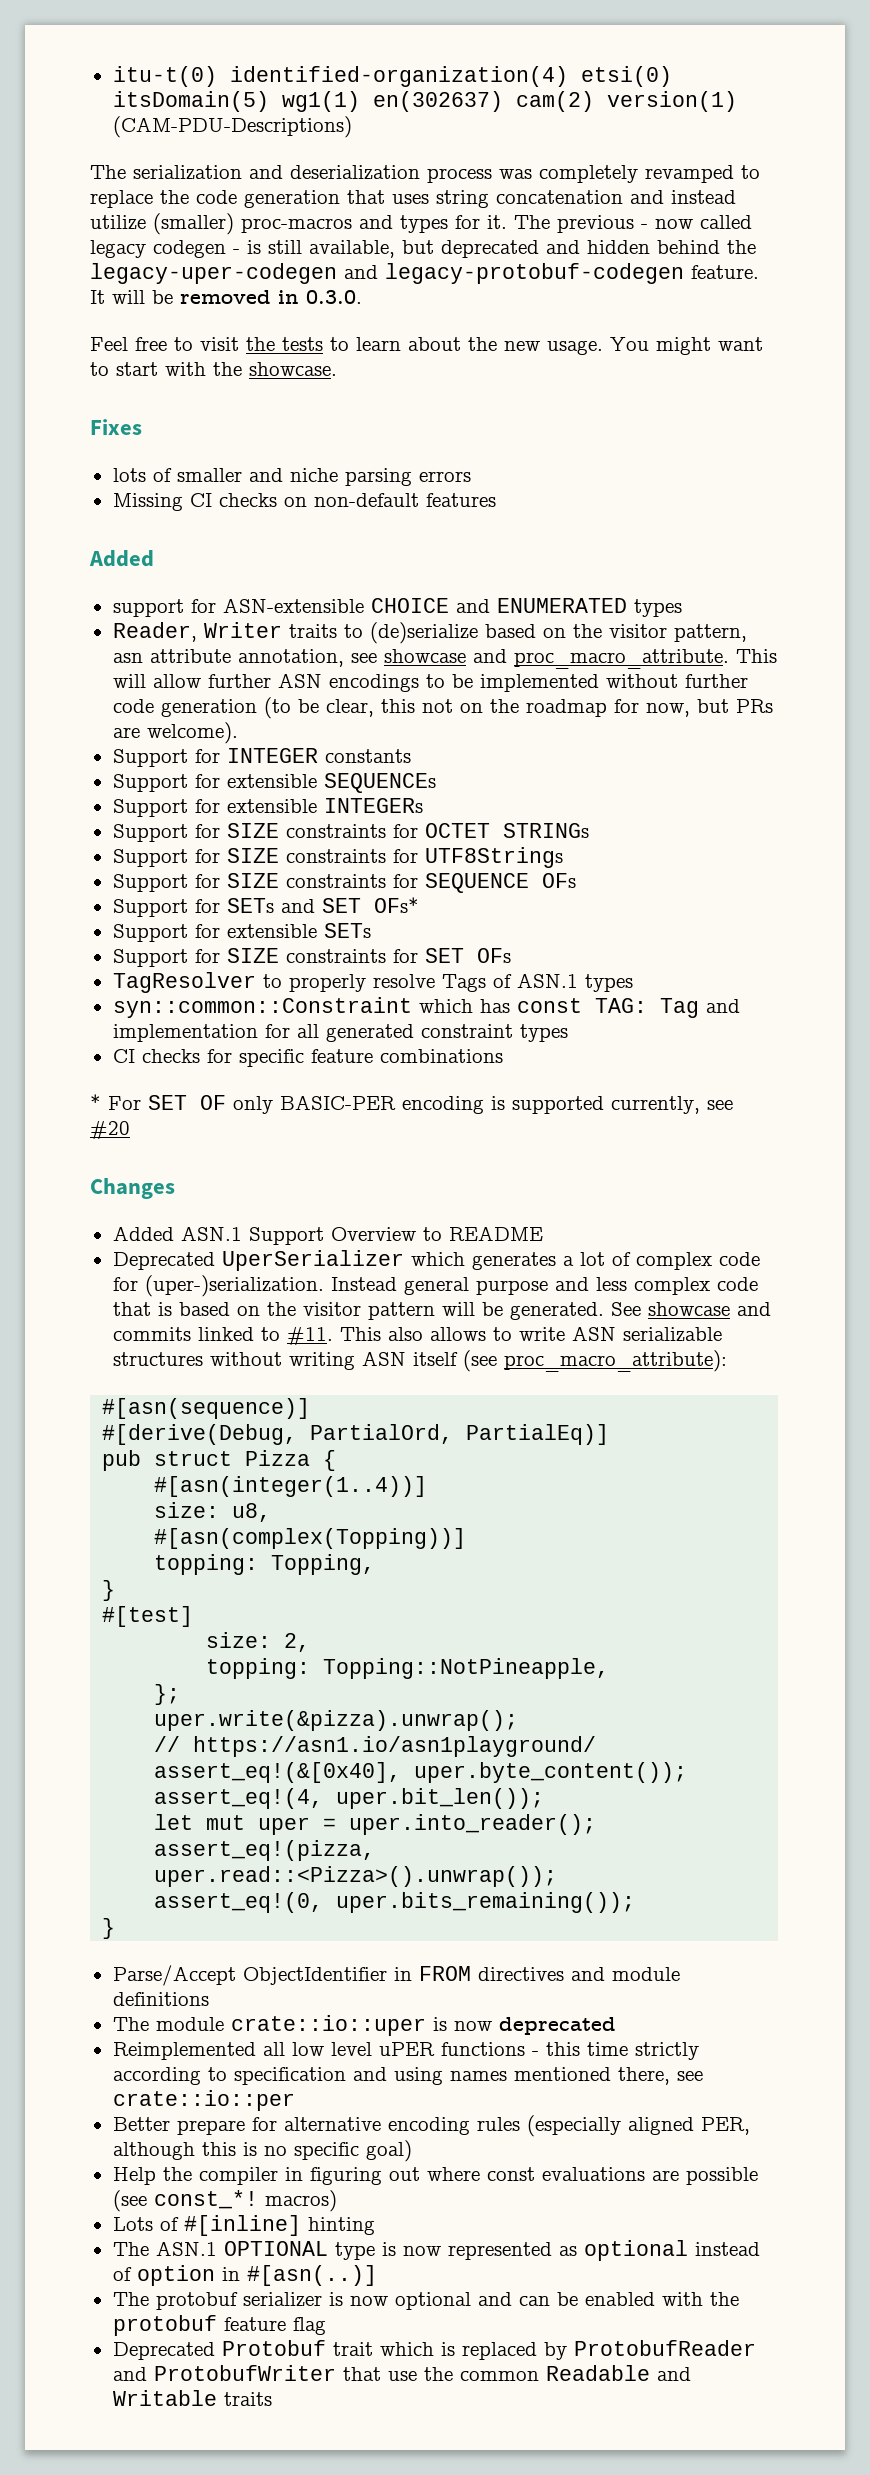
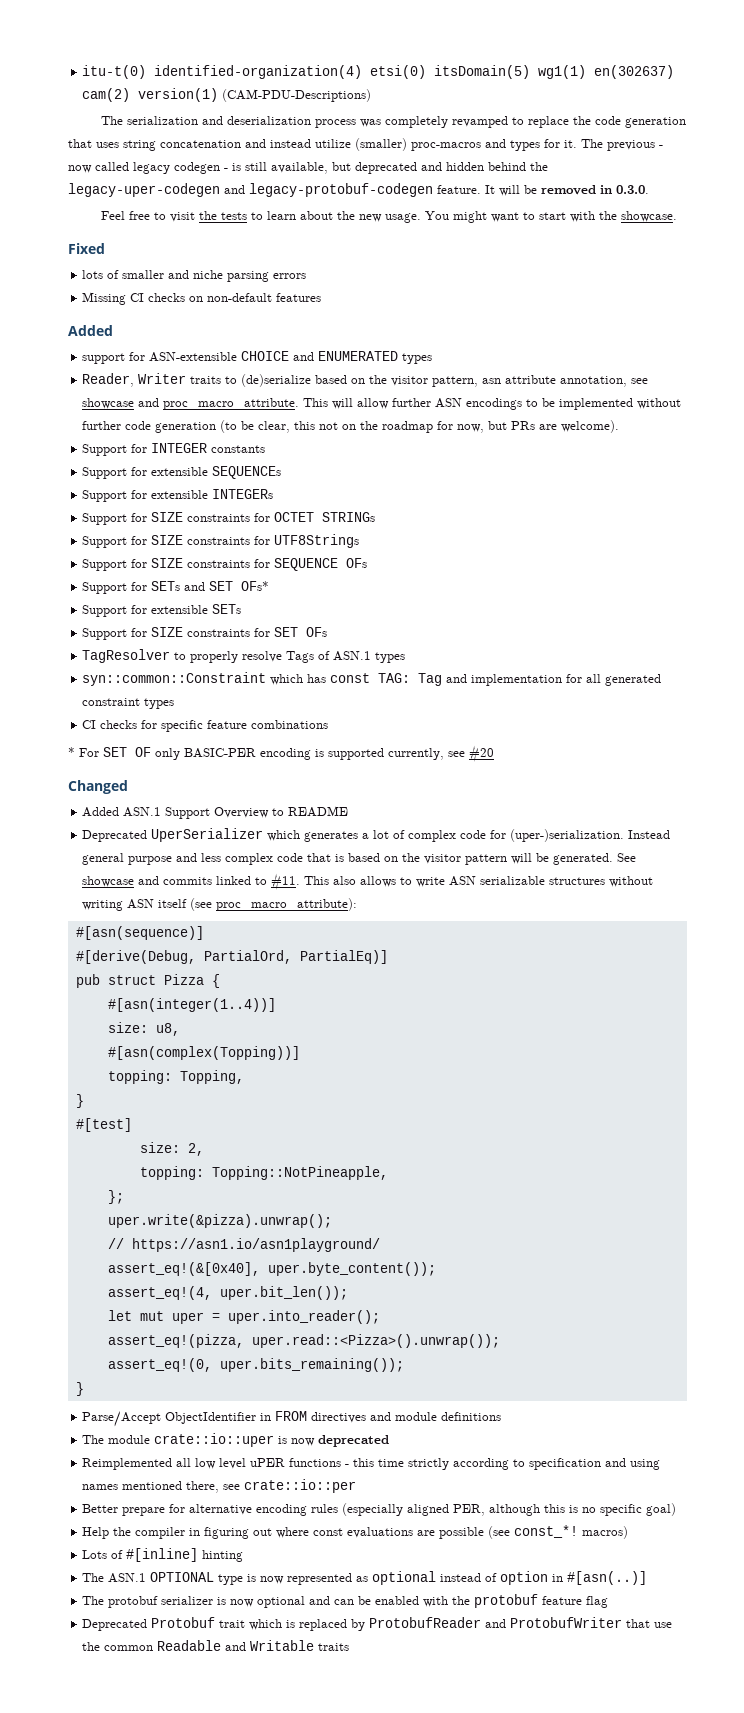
- Fixes
+ Fixed
- Changes
+ Changed

